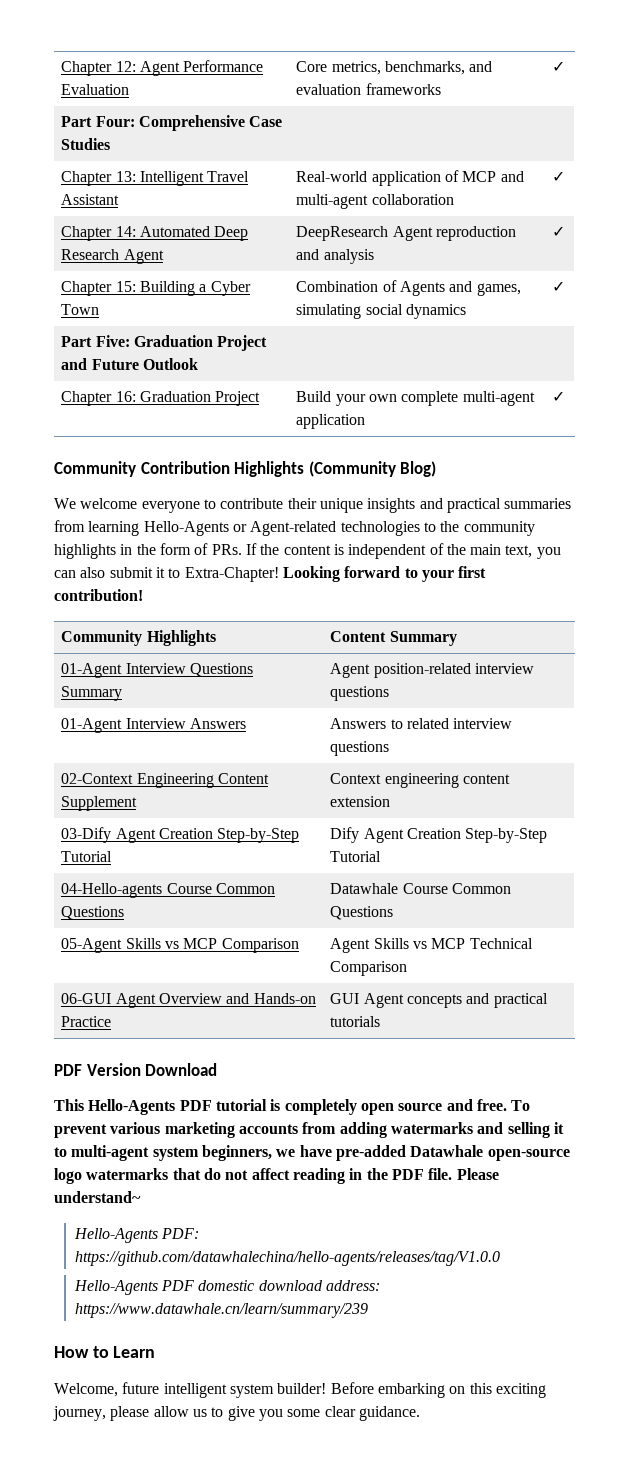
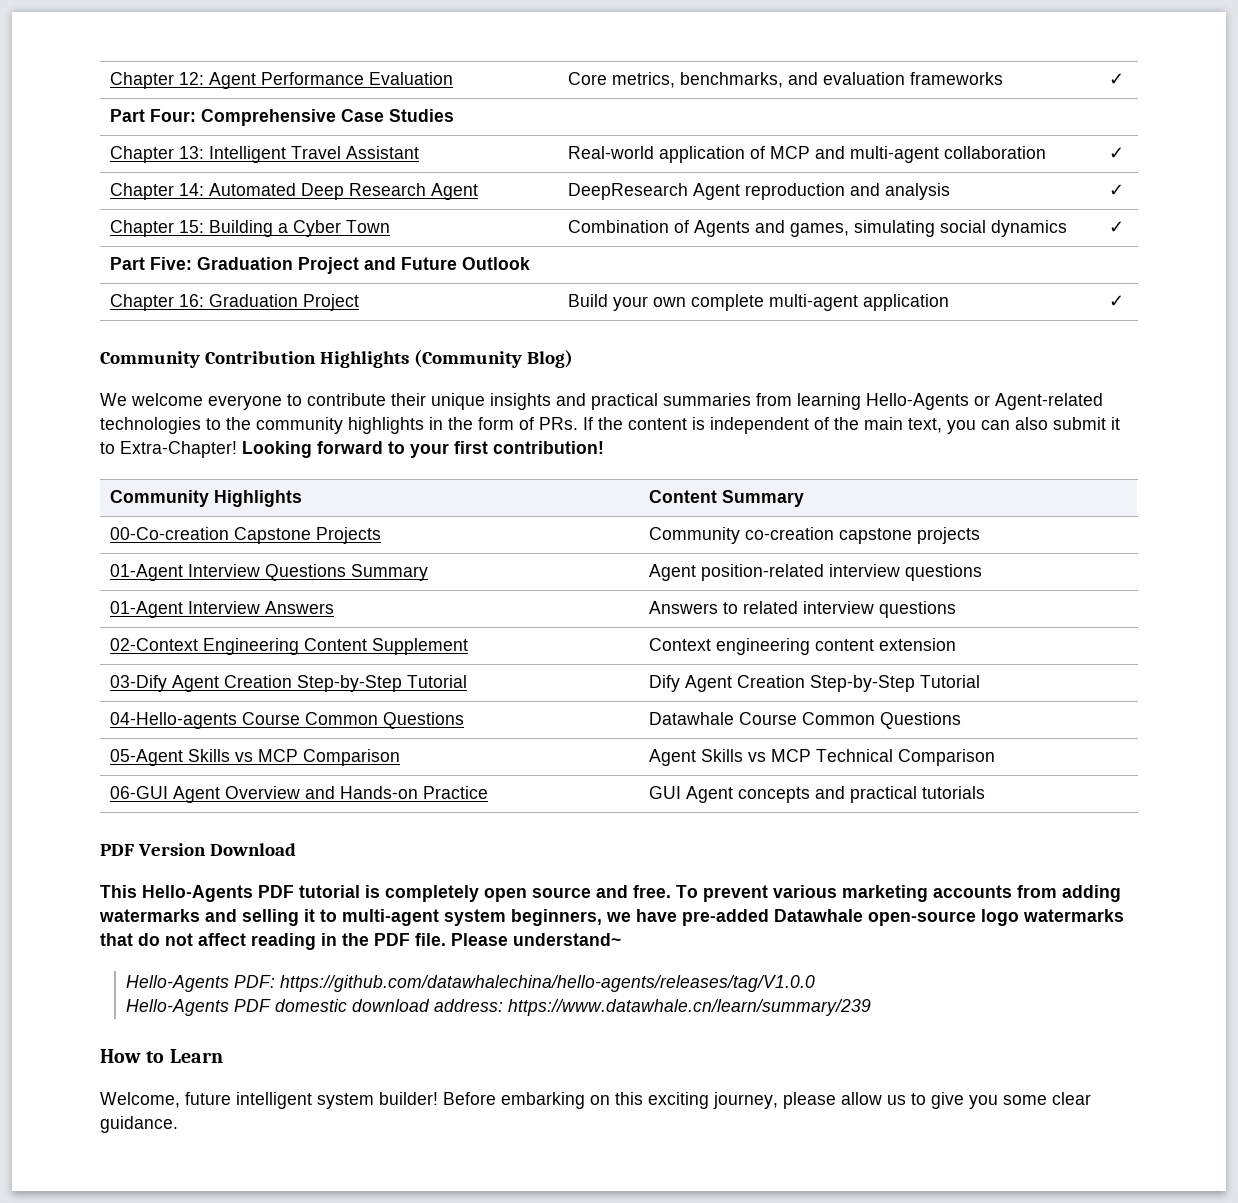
+ 00-Co-creation Capstone Projects | Community co-creation capstone projects

